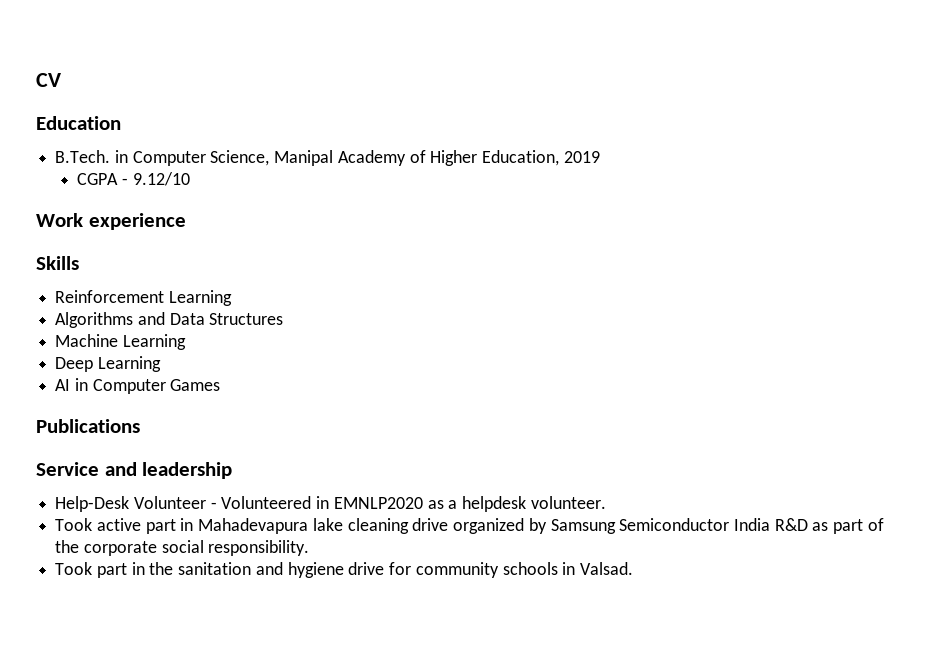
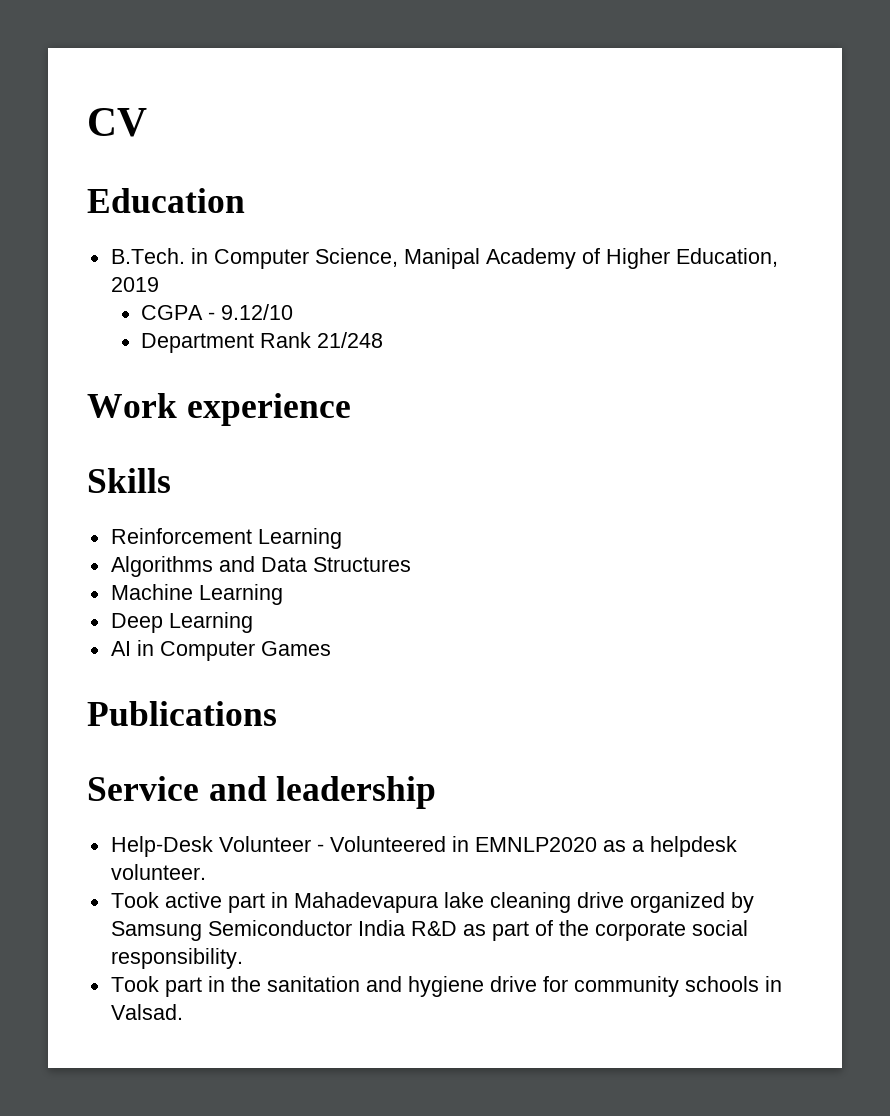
+ Department Rank 21/248

